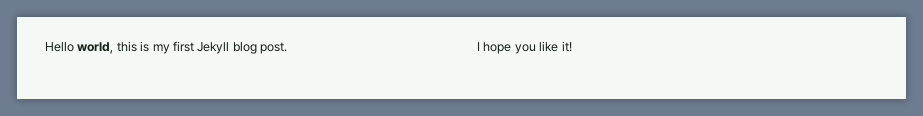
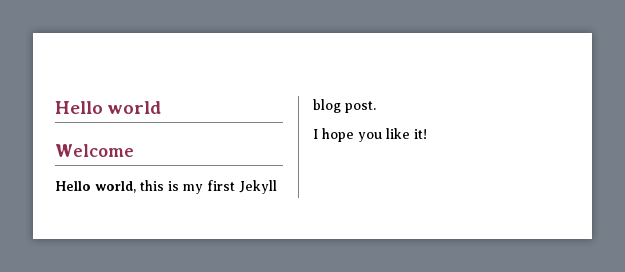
+ Hello world
+ Welcome

